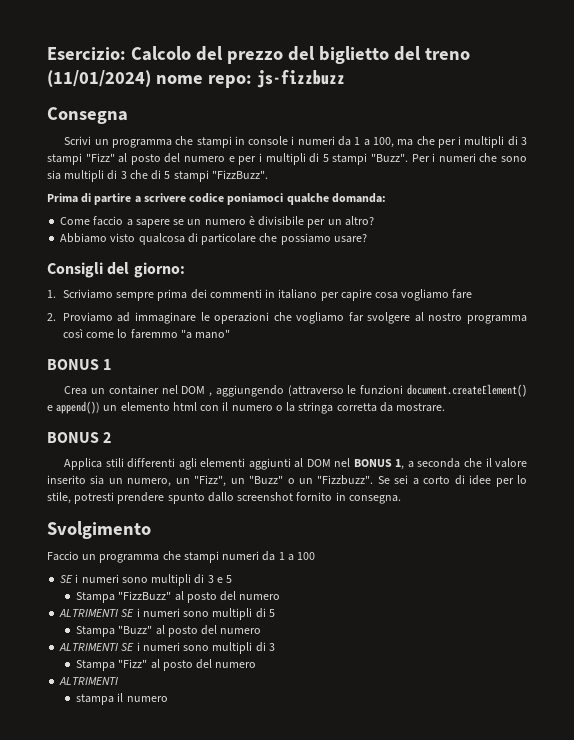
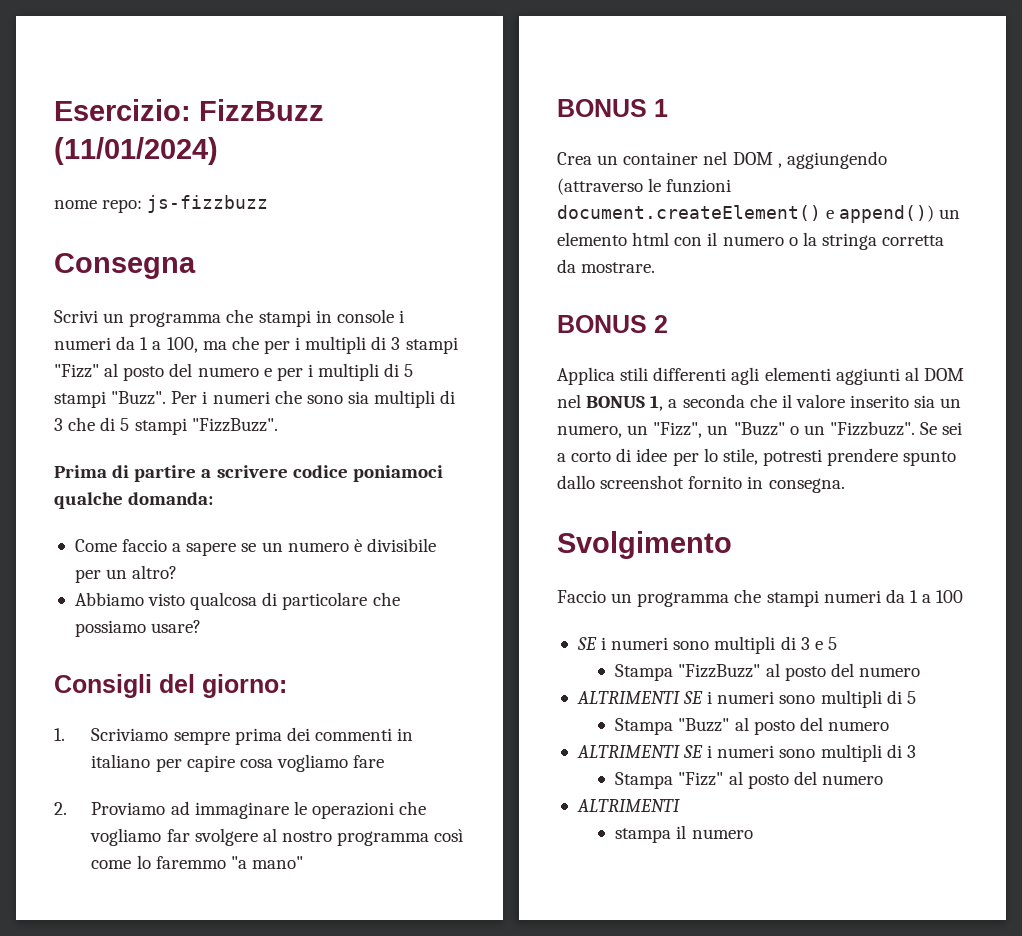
- Esercizio: Calcolo del prezzo del biglietto del treno (11/01/2024) nome repo: js-fizzbuzz
+ Esercizio: FizzBuzz (11/01/2024)
+ nome repo: js-fizzbuzz

